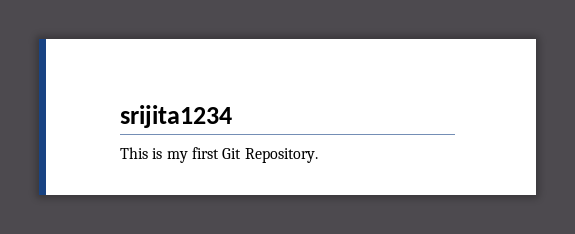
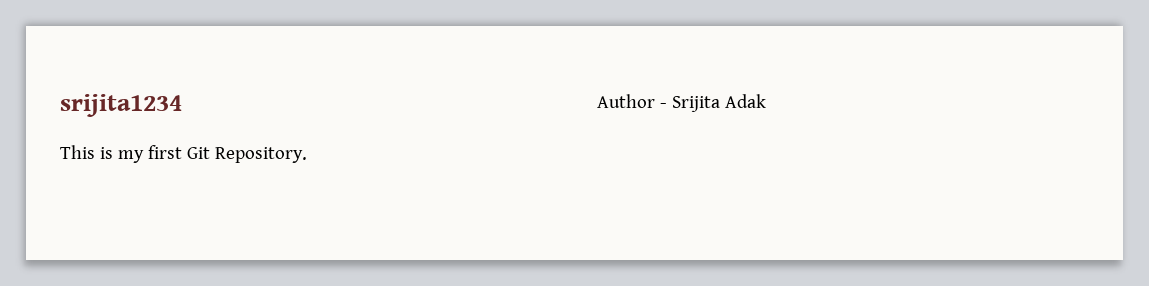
+ Author - Srijita Adak

